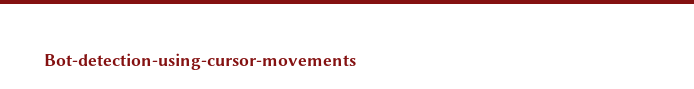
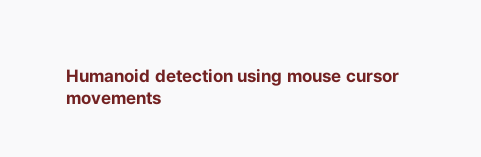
- Bot-detection-using-cursor-movements
+ Humanoid detection using mouse cursor movements

